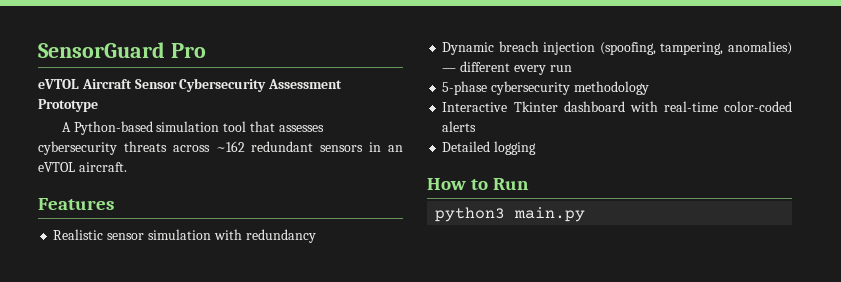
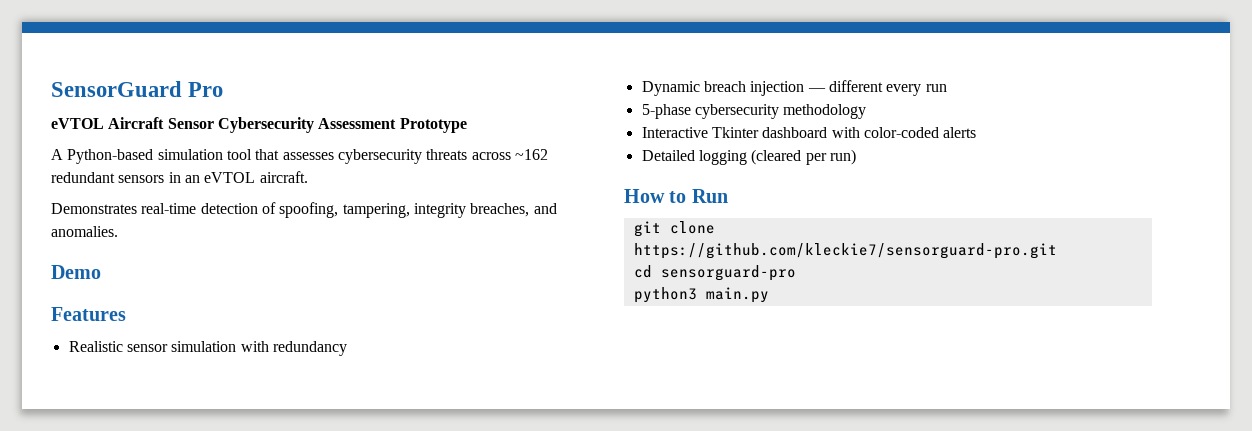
+ Demonstrates real-time detection of spoofing, tampering, integrity breaches, and anomalies.
+ Demo
- Dynamic breach injection (spoofing, tampering, anomalies) — different every run
+ Dynamic breach injection — different every run
- Interactive Tkinter dashboard with real-time color-coded alerts
+ Interactive Tkinter dashboard with color-coded alerts
- Detailed logging
+ Detailed logging (cleared per run)
+ git clone https://github.com/kleckie7/sensorguard-pro.git
+ cd sensorguard-pro

